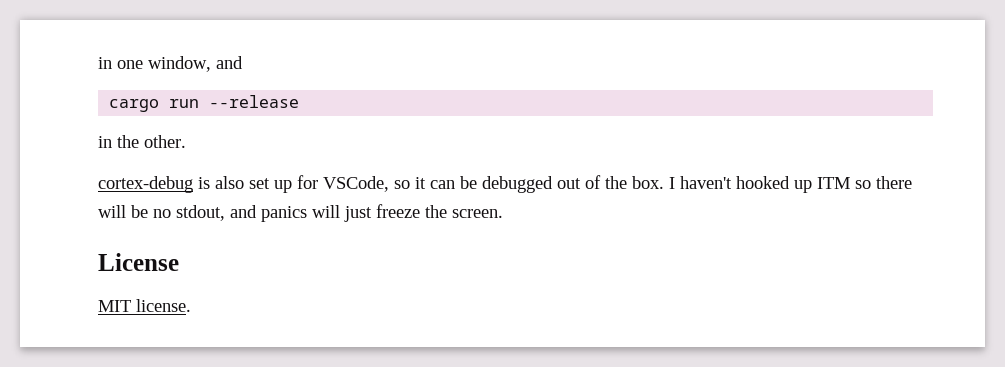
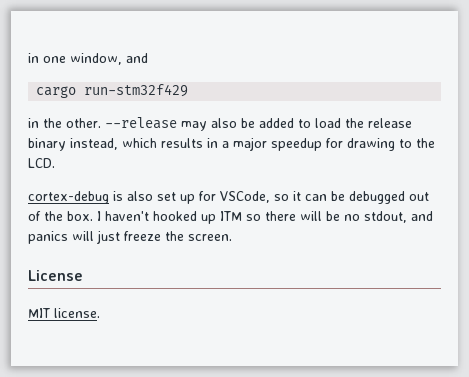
- cargo run --release
+ cargo run-stm32f429
+ --release may also be added to load the release binary instead, which results in a major speedup for drawing to the LCD.

